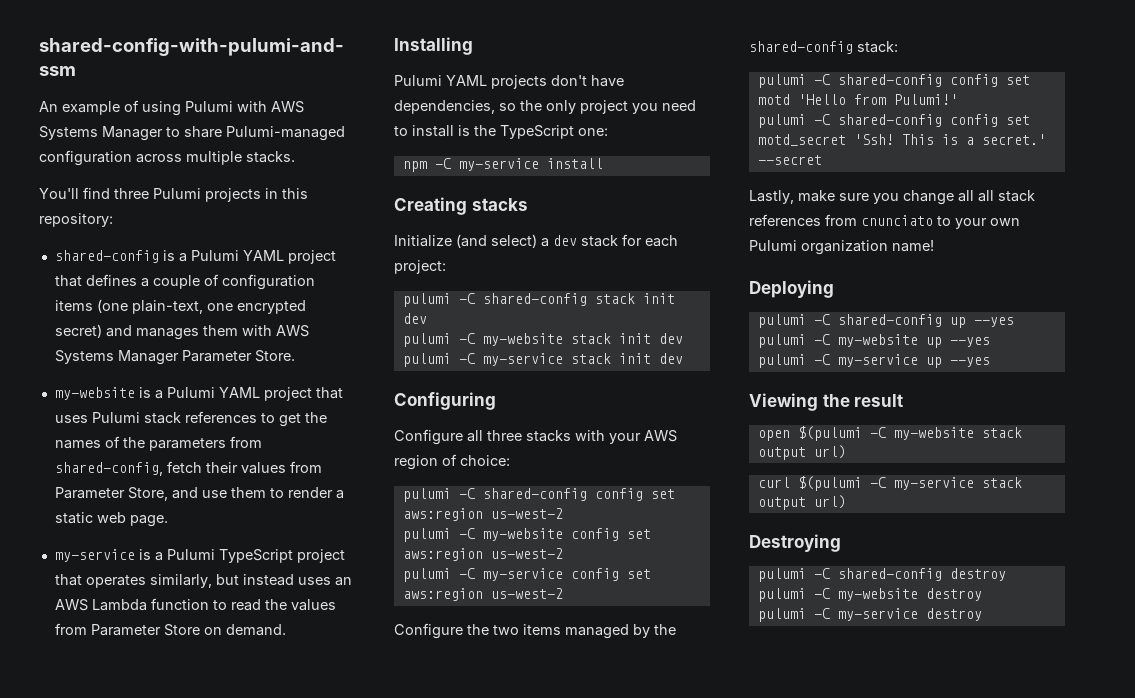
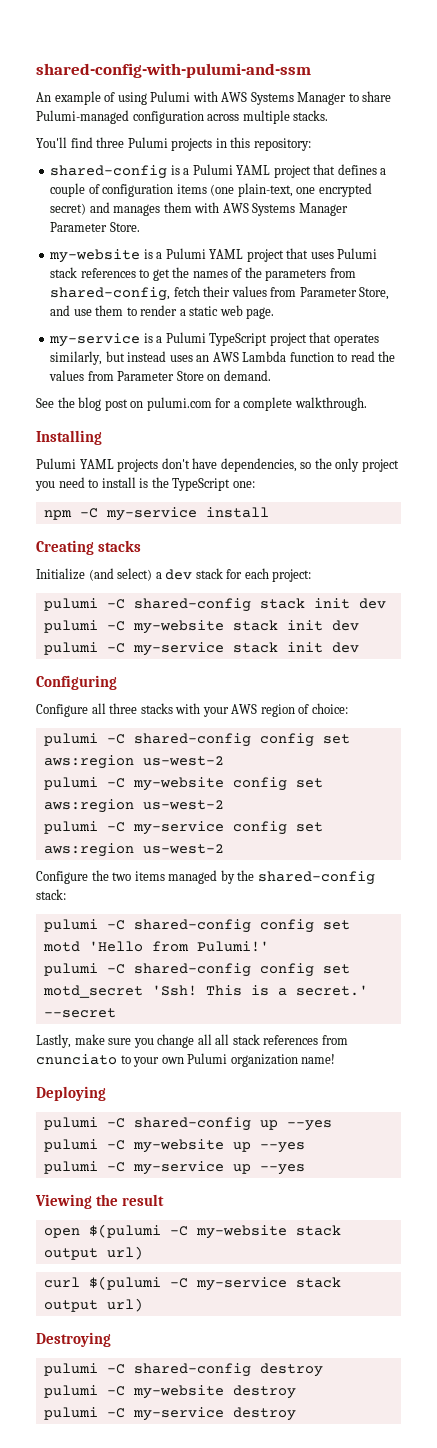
+ See the blog post on pulumi.com for a complete walkthrough.

